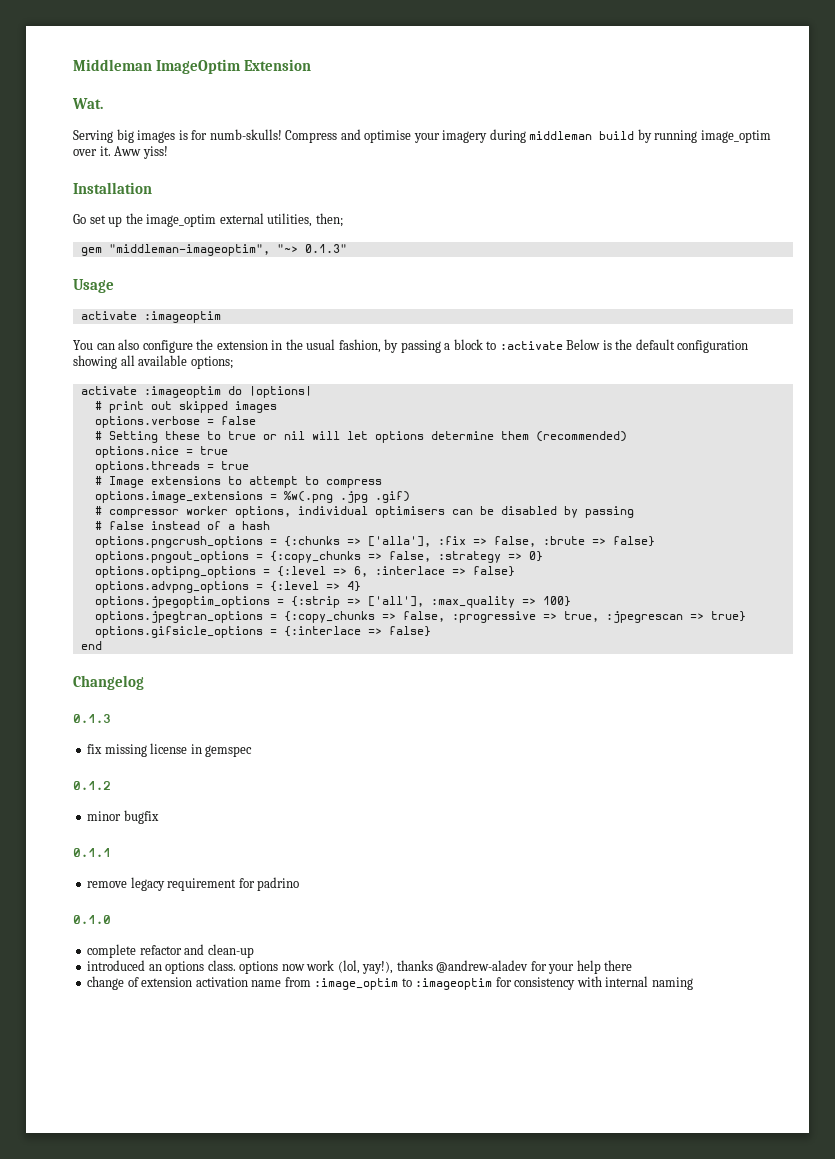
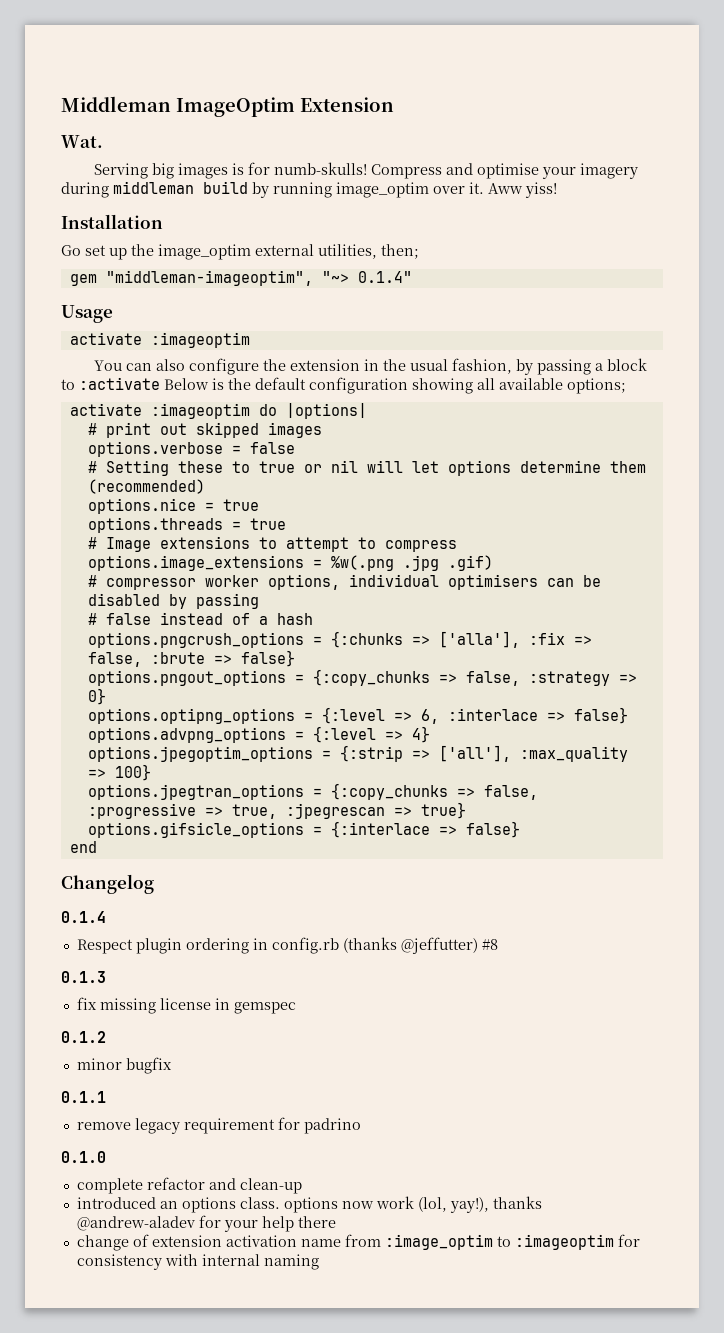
- gem "middleman-imageoptim", "~> 0.1.3"
+ gem "middleman-imageoptim", "~> 0.1.4"
+ 0.1.4
+ Respect plugin ordering in config.rb (thanks @jeffutter) #8

